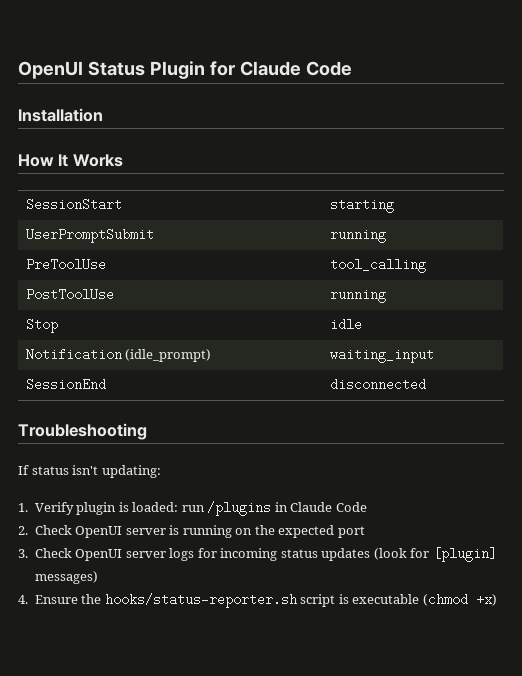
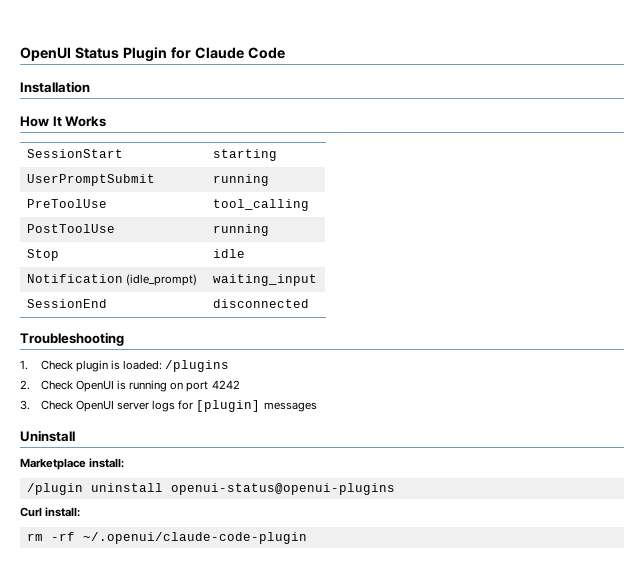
- If status isn't updating:
- 1. Verify plugin is loaded: run /plugins in Claude Code
+ 1. Check plugin is loaded: /plugins
- 2. Check OpenUI server is running on the expected port
+ 2. Check OpenUI is running on port 4242
- 3. Check OpenUI server logs for incoming status updates (look for [plugin] messages)
- 4. Ensure the hooks/status-reporter.sh script is executable (chmod +x)
+ 3. Check OpenUI server logs for [plugin] messages
+ Uninstall
+ Marketplace install:
+ /plugin uninstall openui-status@openui-plugins
+ Curl install:
+ rm -rf ~/.openui/claude-code-plugin

